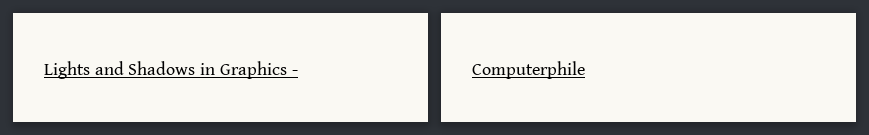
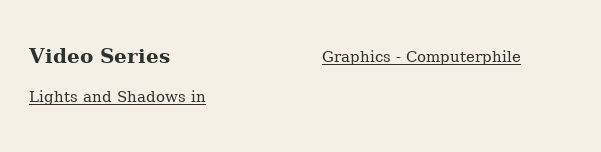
+ Video Series

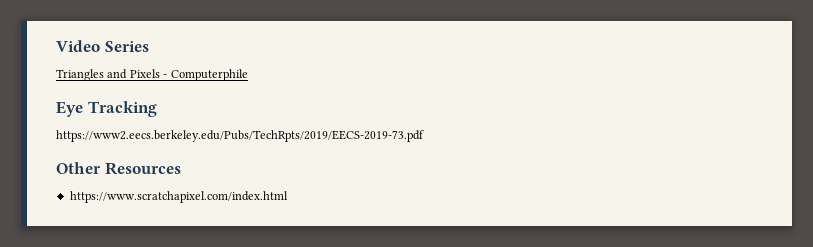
- Lights and Shadows in Graphics - Computerphile
+ Triangles and Pixels - Computerphile
+ Eye Tracking
+ https://www2.eecs.berkeley.edu/Pubs/TechRpts/2019/EECS-2019-73.pdf
+ Other Resources
+ https://www.scratchapixel.com/index.html

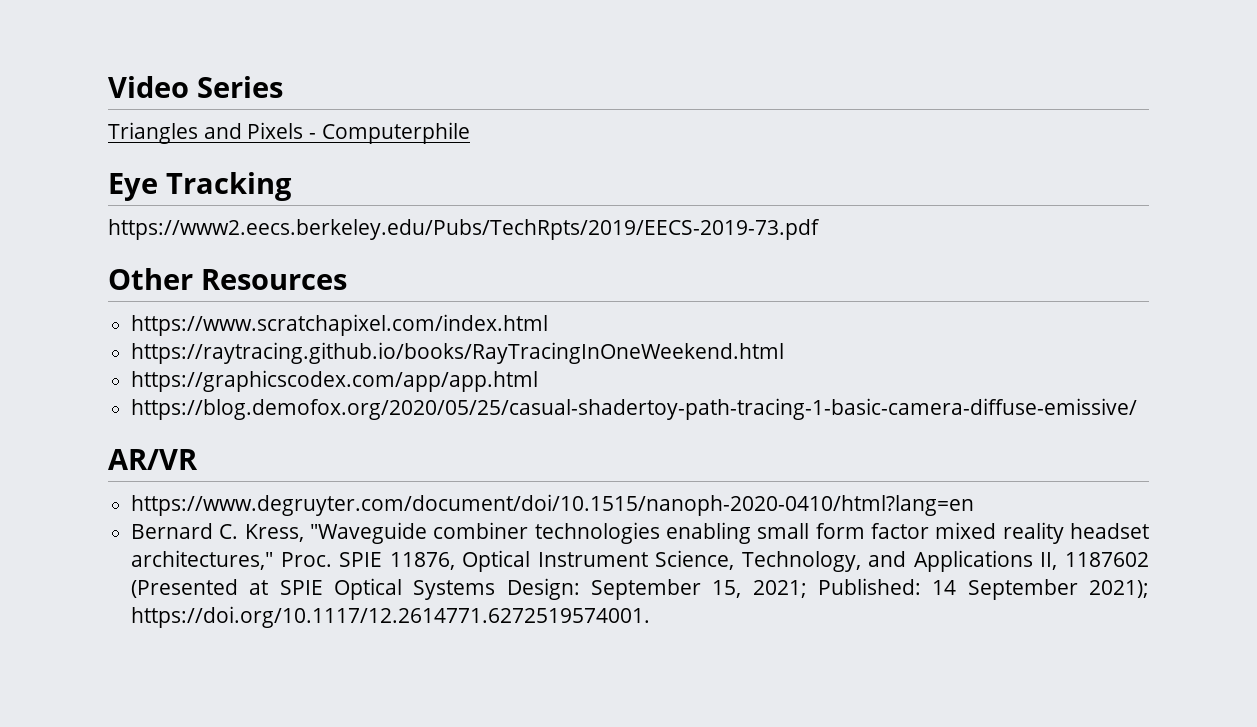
+ https://raytracing.github.io/books/RayTracingInOneWeekend.html
+ https://graphicscodex.com/app/app.html
+ https://blog.demofox.org/2020/05/25/casual-shadertoy-path-tracing-1-basic-camera-diffuse-emissive/
+ AR/VR
+ https://www.degruyter.com/document/doi/10.1515/nanoph-2020-0410/html?lang=en
+ Bernard C. Kress, "Waveguide combiner technologies enabling small form factor mixed reality headset architectures," Proc. SPIE 11876, Optical Instrument Science, Technology, and Applications II, 1187602 (Presented at SPIE Optical Systems Design: September 15, 2021; Published: 14 September 2021); https://doi.org/10.1117/12.2614771.6272519574001.

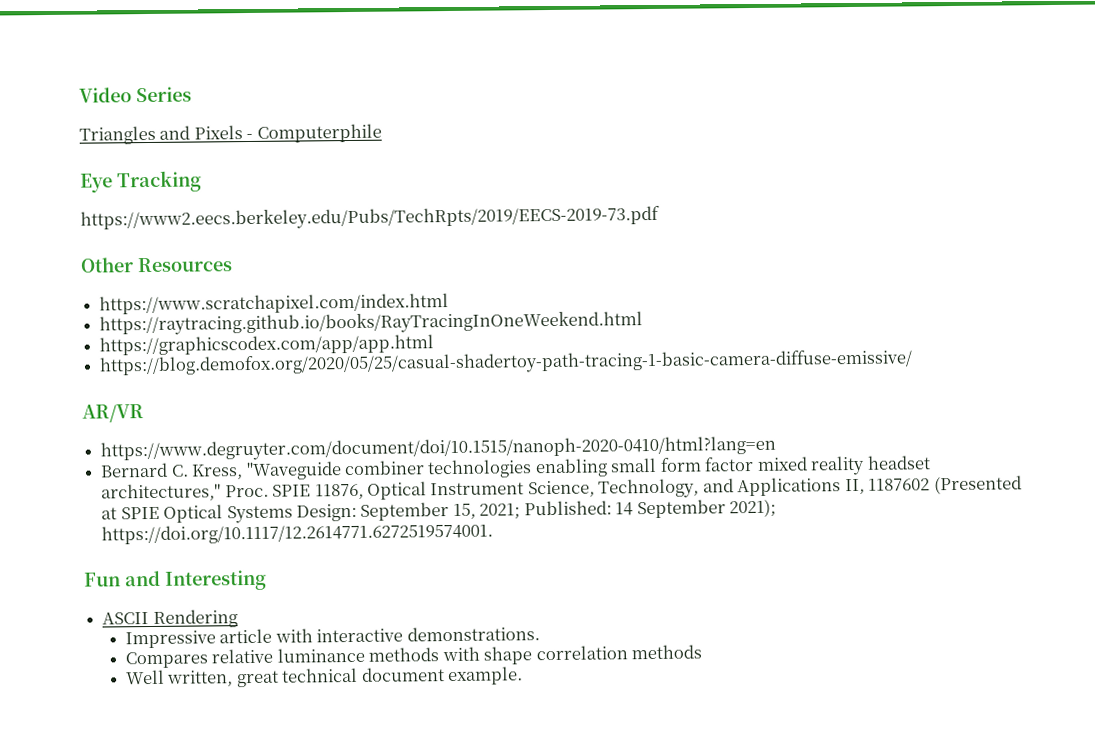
+ Fun and Interesting
+ ASCII Rendering
+ Impressive article with interactive demonstrations.
+ Compares relative luminance methods with shape correlation methods
+ Well written, great technical document example.

